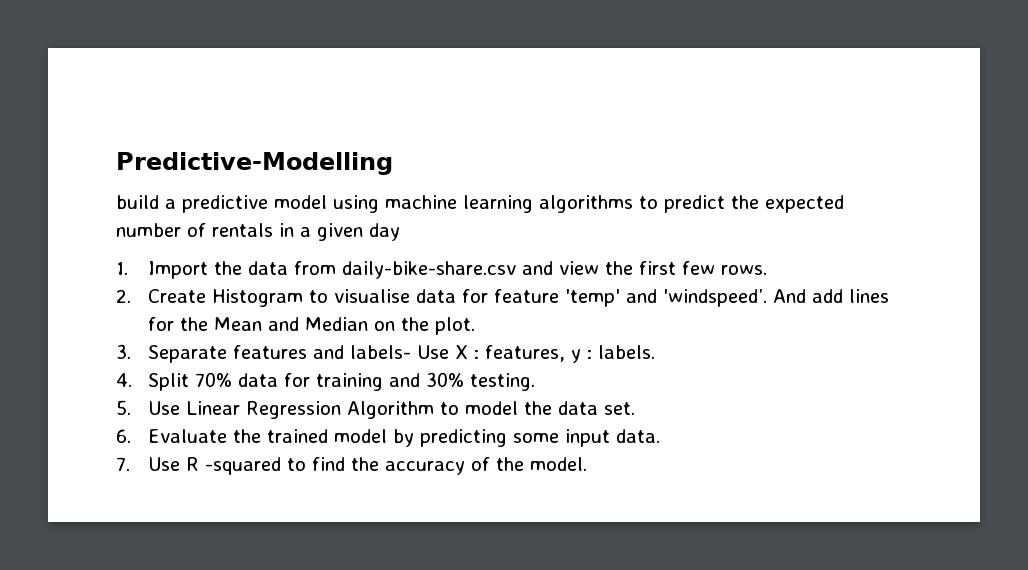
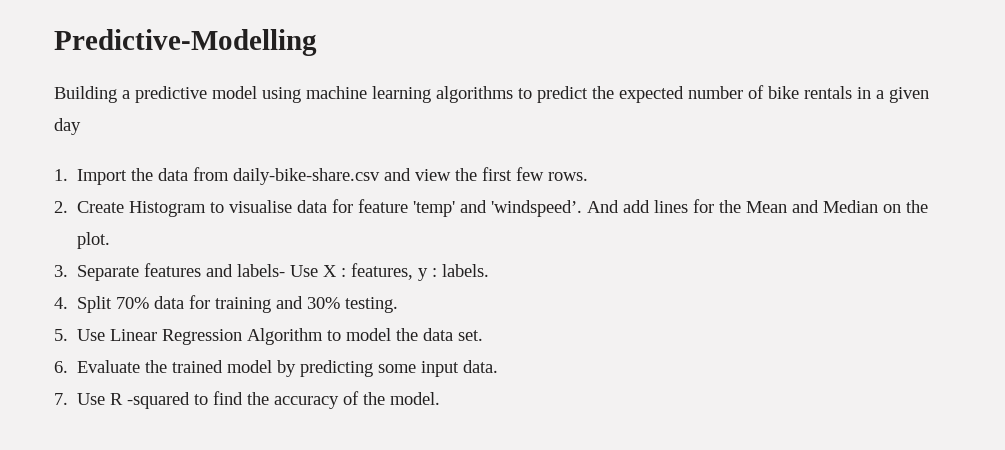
- build a predictive model using machine learning algorithms to predict the expected number of rentals in a given day
+ Building a predictive model using machine learning algorithms to predict the expected number of bike rentals in a given day

